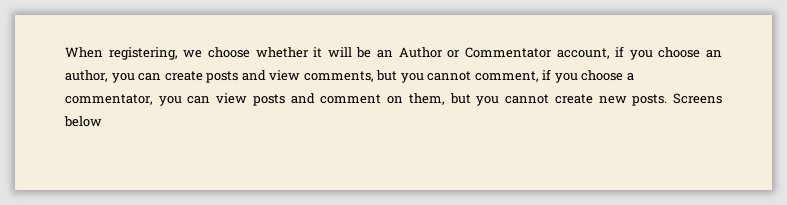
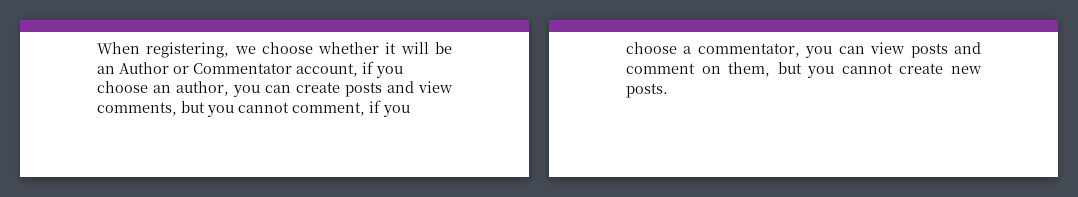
- Screens below

